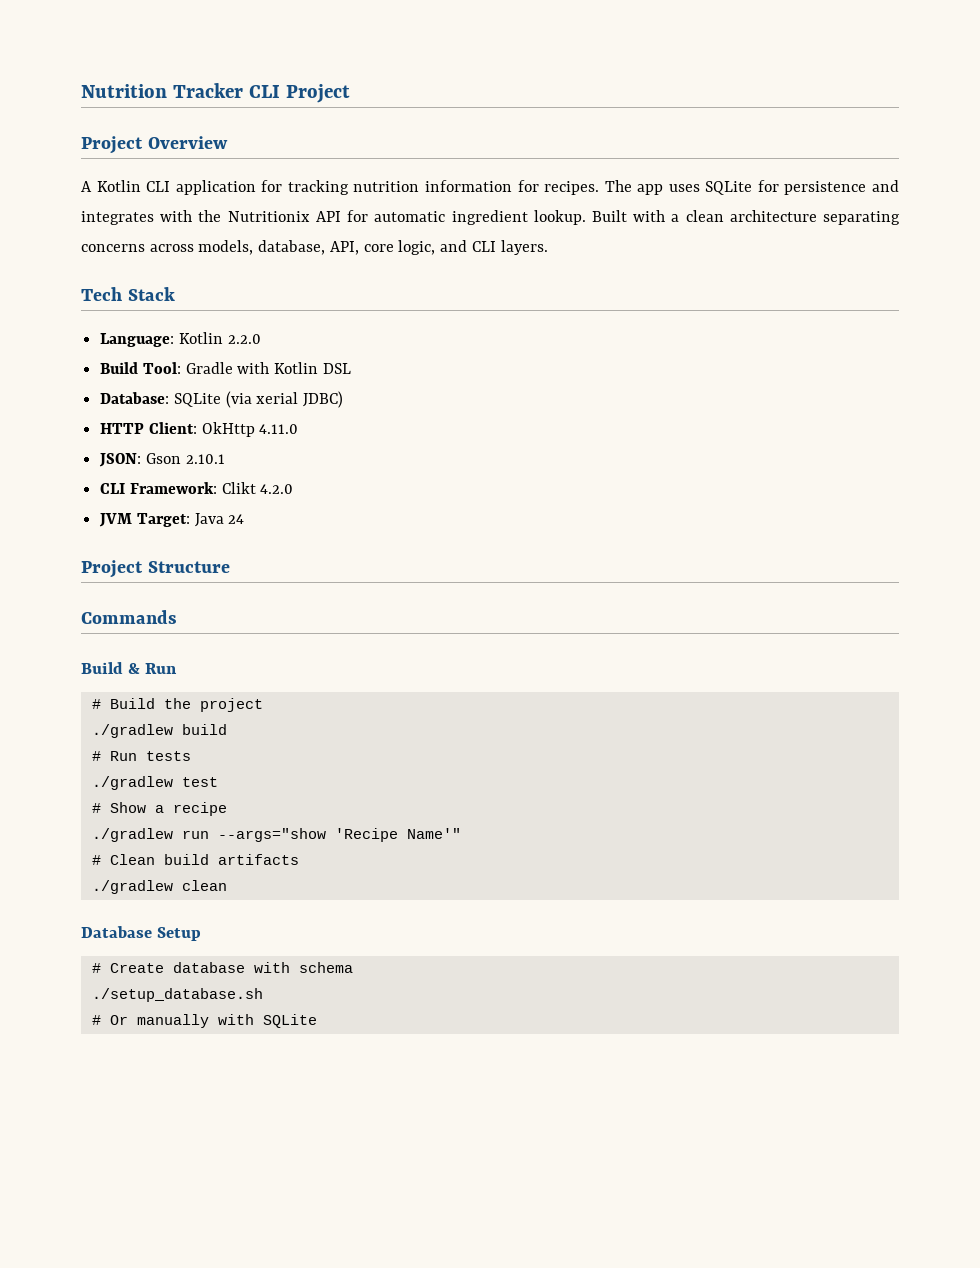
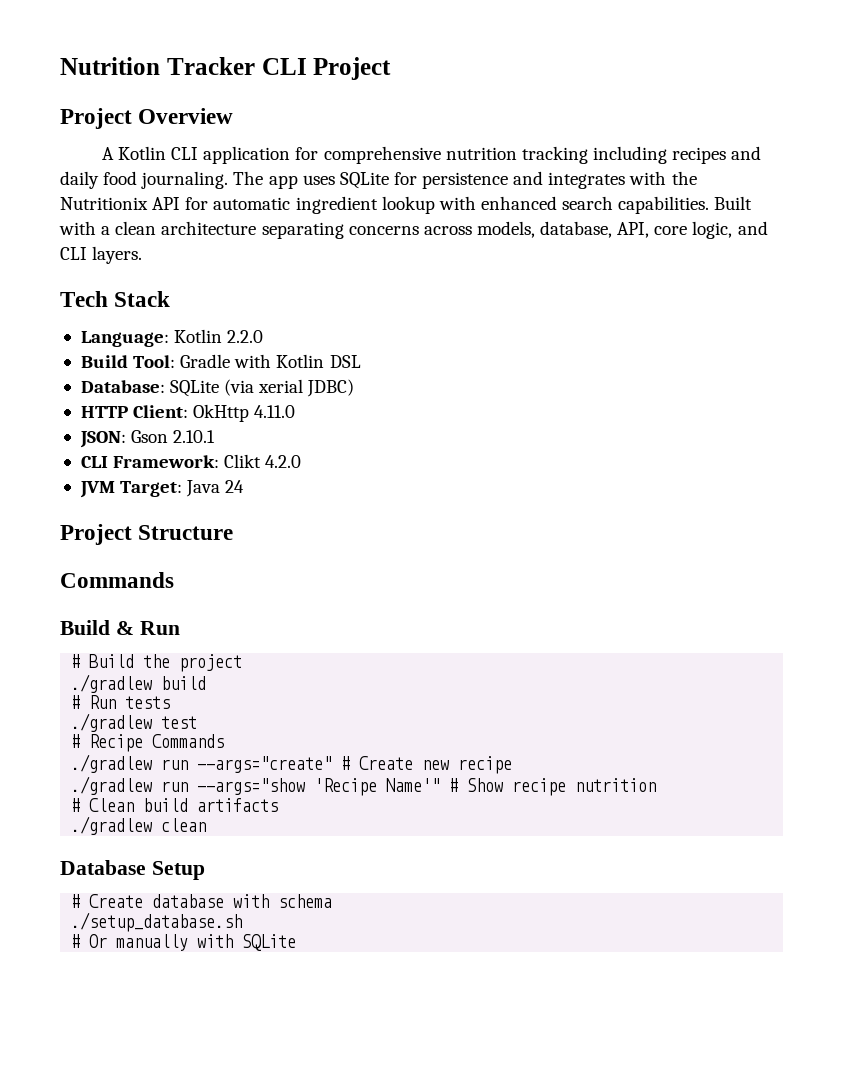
- A Kotlin CLI application for tracking nutrition information for recipes.
+ A Kotlin CLI application for comprehensive nutrition tracking including recipes and daily food journaling.
- The app uses SQLite for persistence and integrates with the Nutritionix API for automatic ingredient lookup.
+ The app uses SQLite for persistence and integrates with the Nutritionix API for automatic ingredient lookup with enhanced search capabilities.
- # Show a recipe
+ # Recipe Commands
+ ./gradlew run --args="create" # Create new recipe
- ./gradlew run --args="show 'Recipe Name'"
+ ./gradlew run --args="show 'Recipe Name'" # Show recipe nutrition

